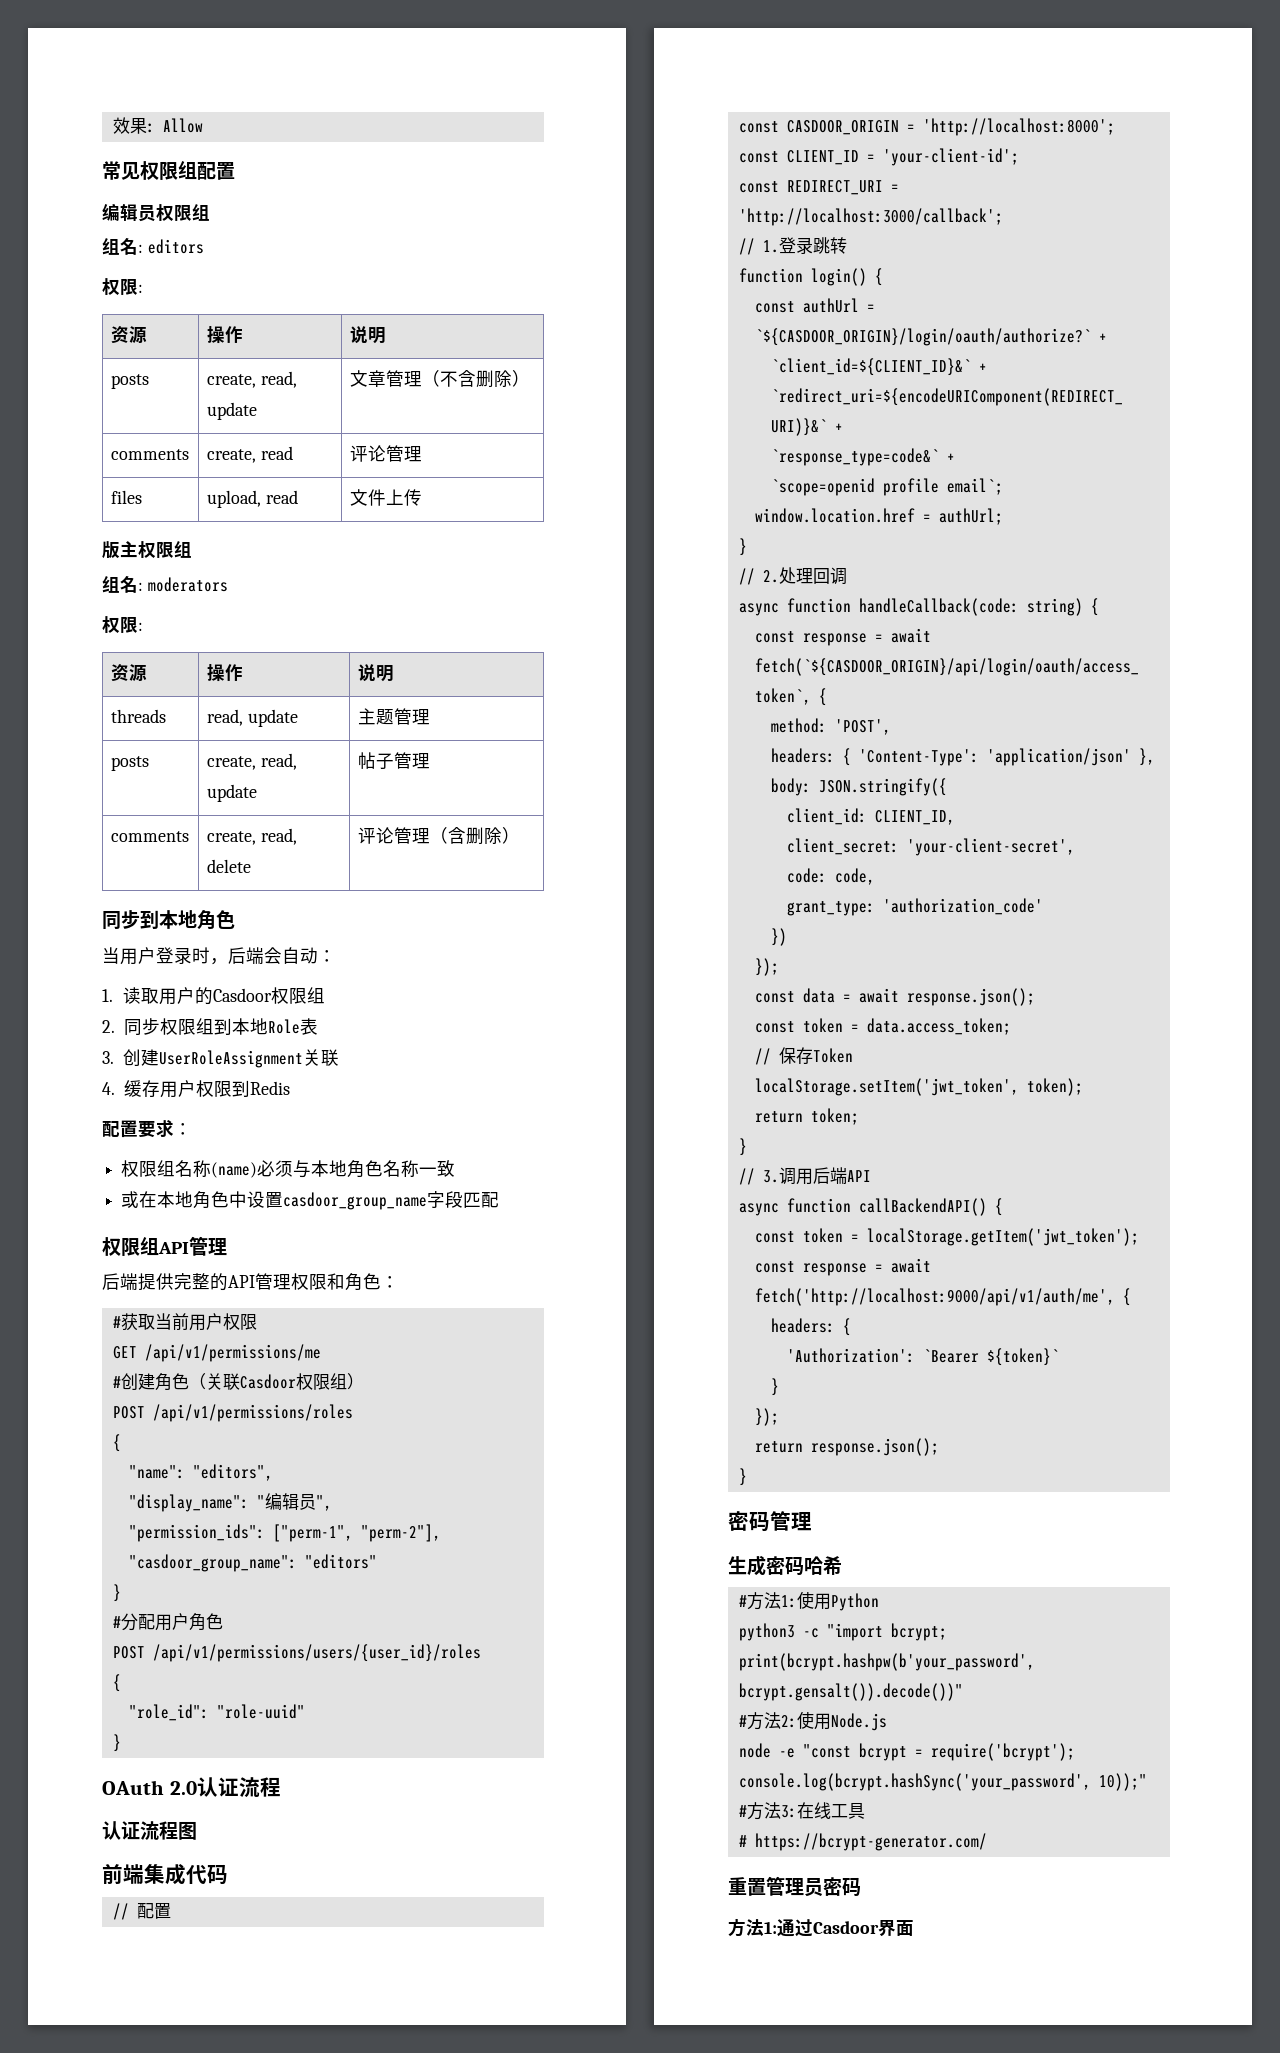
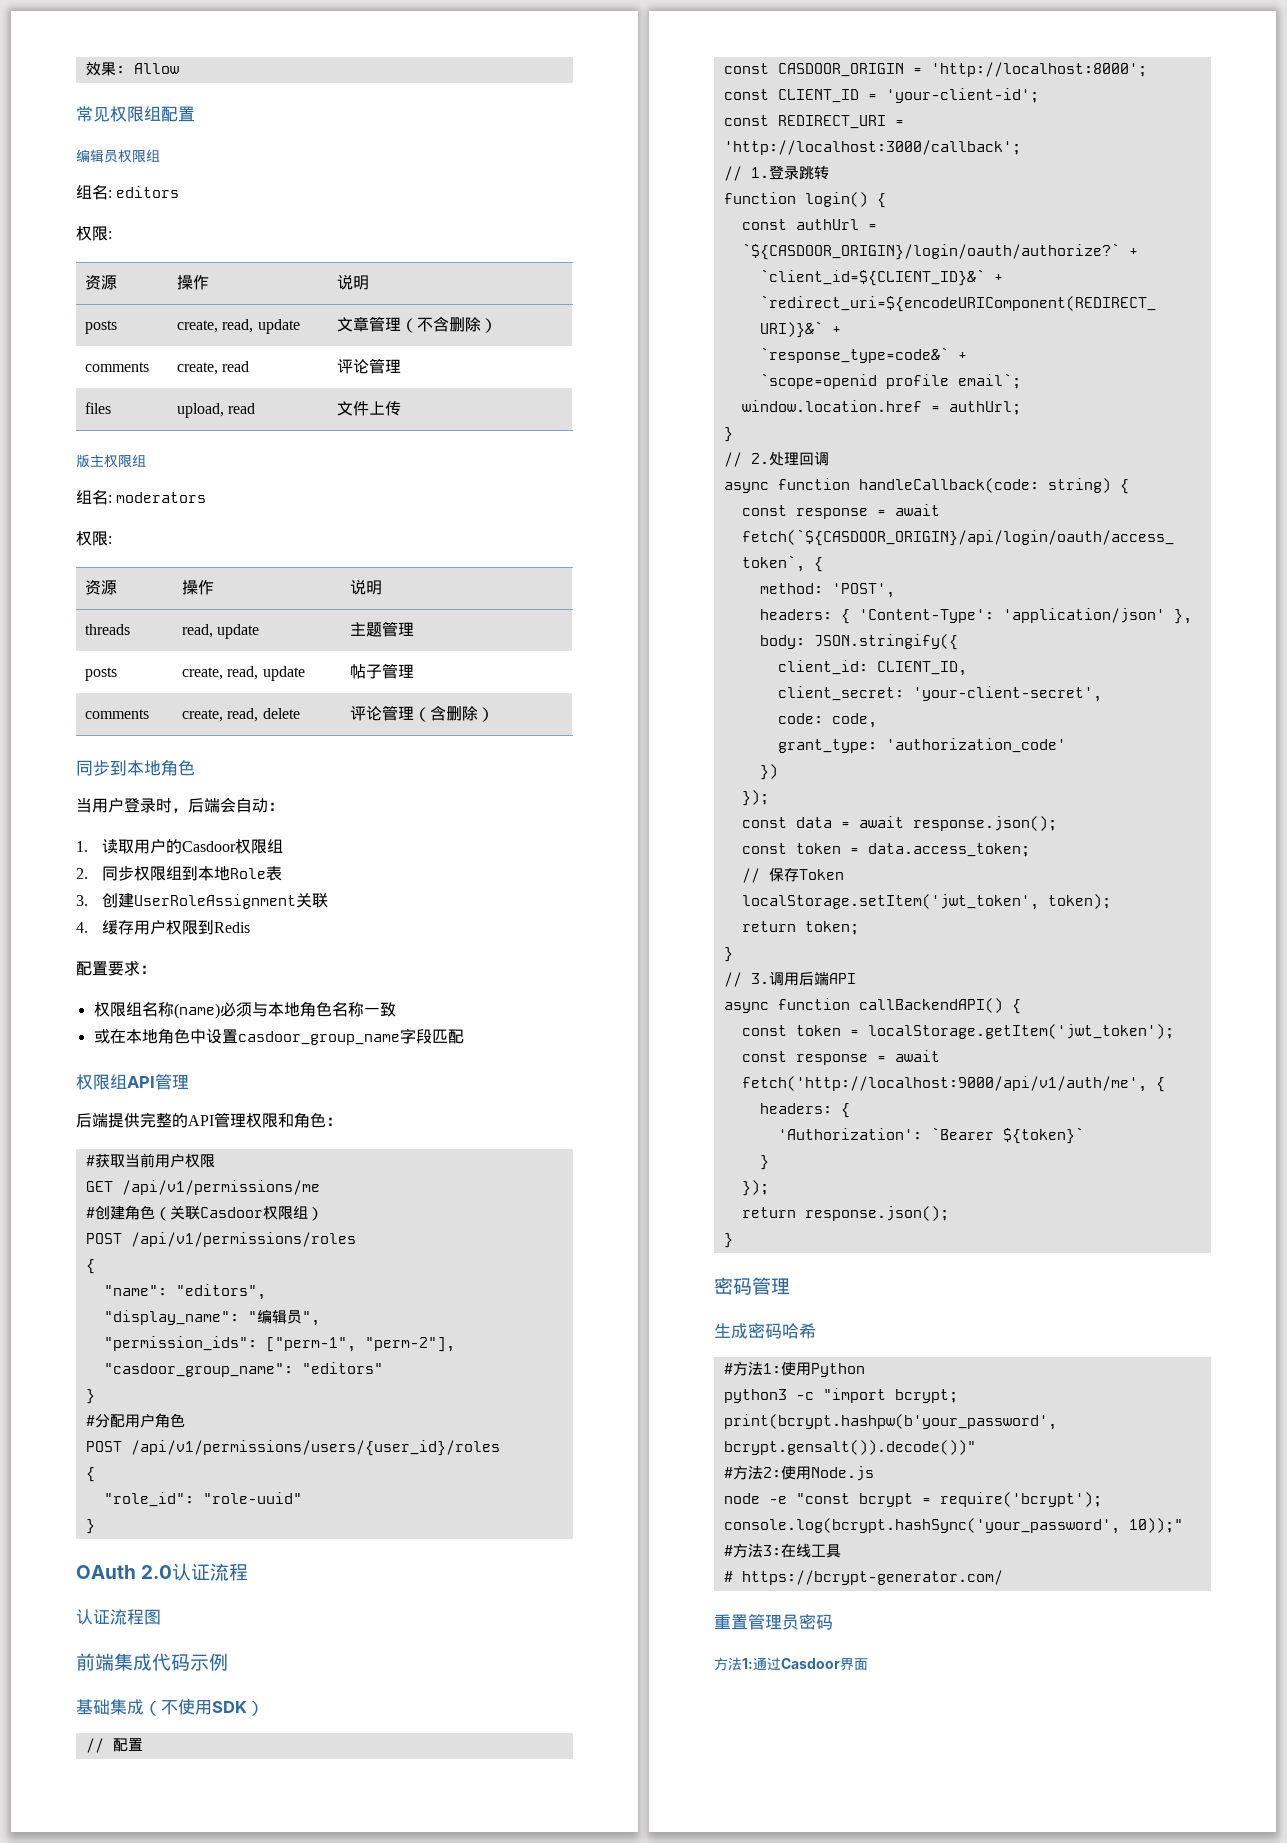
- 前端集成代码
+ 前端集成代码示例
+ 基础集成（不使用SDK）

